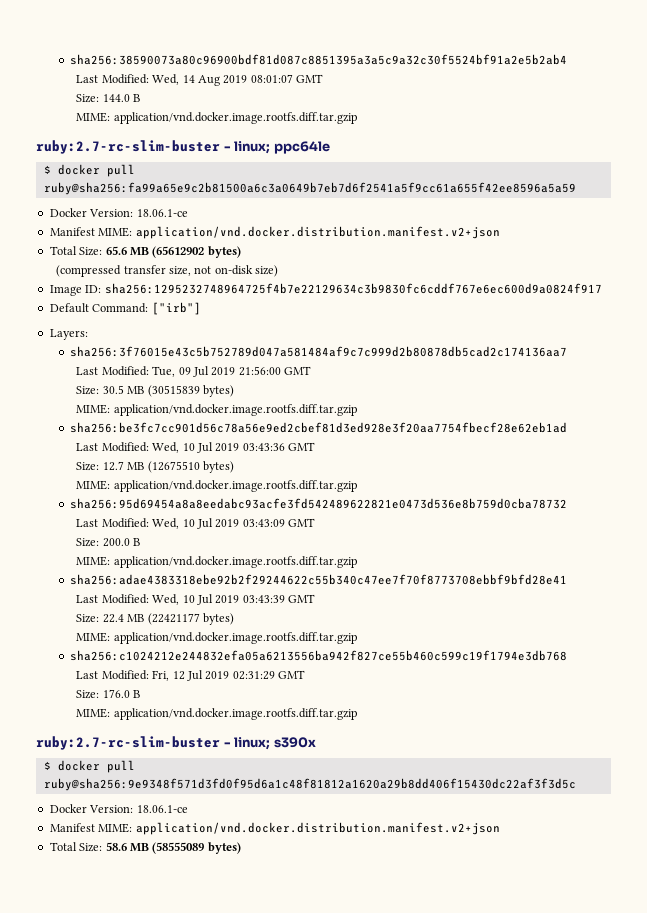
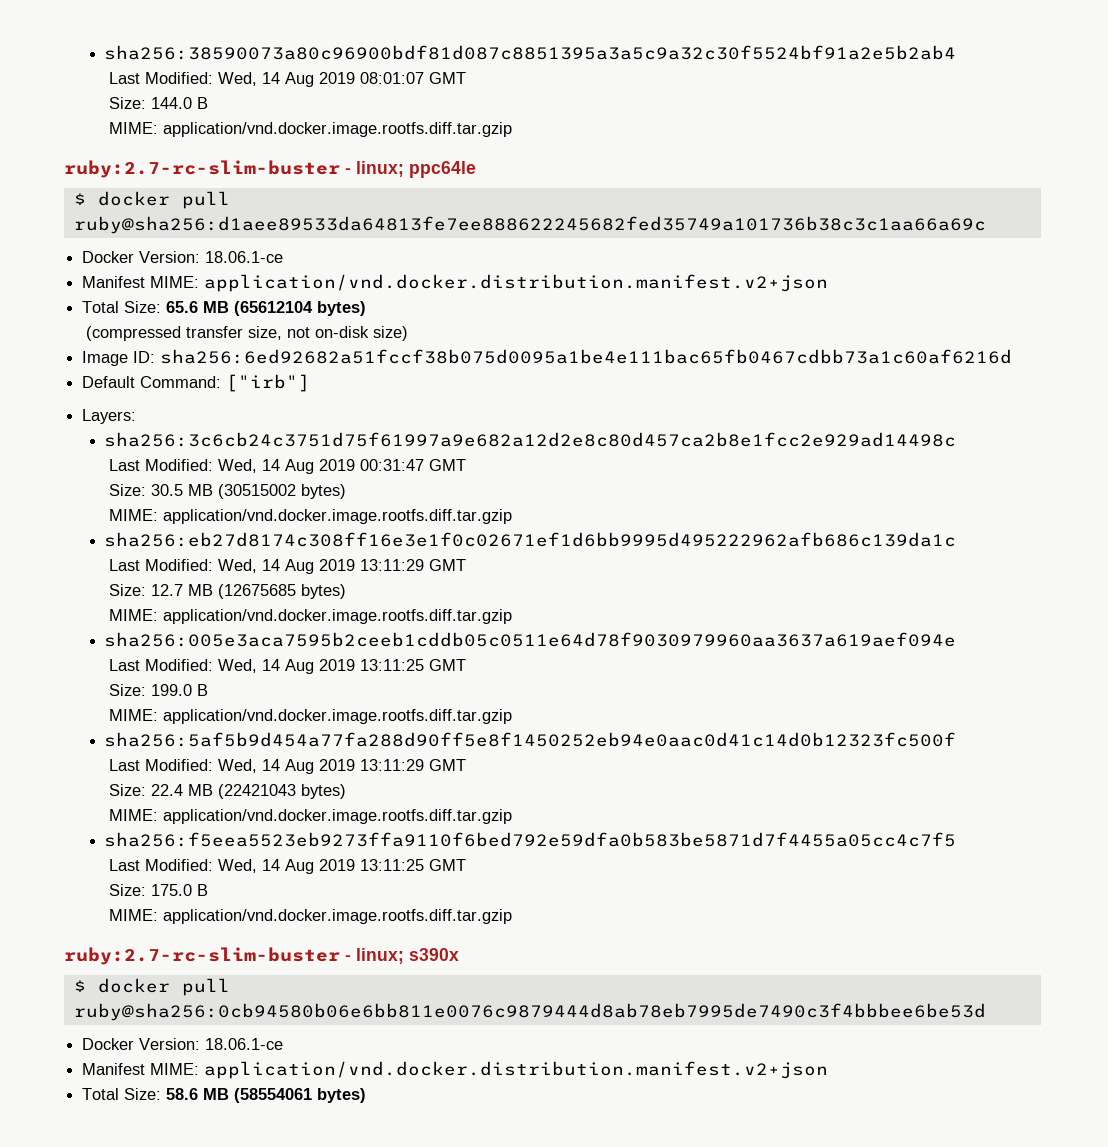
- $ docker pull ruby@sha256:fa99a65e9c2b81500a6c3a0649b7eb7d6f2541a5f9cc61a655f42ee8596a5a59
+ $ docker pull ruby@sha256:d1aee89533da64813fe7ee888622245682fed35749a101736b38c3c1aa66a69c
- Total Size: 65.6 MB (65612902 bytes)
+ Total Size: 65.6 MB (65612104 bytes)
- Image ID: sha256:1295232748964725f4b7e22129634c3b9830fc6cddf767e6ec600d9a0824f917
+ Image ID: sha256:6ed92682a51fccf38b075d0095a1be4e111bac65fb0467cdbb73a1c60af6216d
- sha256:3f76015e43c5b752789d047a581484af9c7c999d2b80878db5cad2c174136aa7
- Last Modified: Tue, 09 Jul 2019 21:56:00 GMT
+ sha256:3c6cb24c3751d75f61997a9e682a12d2e8c80d457ca2b8e1fcc2e929ad14498c
+ Last Modified: Wed, 14 Aug 2019 00:31:47 GMT
- Size: 30.5 MB (30515839 bytes)
+ Size: 30.5 MB (30515002 bytes)
  MIME: application/vnd.docker.image.rootfs.diff.tar.gzip
- sha256:be3fc7cc901d56c78a56e9ed2cbef81d3ed928e3f20aa7754fbecf28e62eb1ad
- Last Modified: Wed, 10 Jul 2019 03:43:36 GMT
+ sha256:eb27d8174c308ff16e3e1f0c02671ef1d6bb9995d495222962afb686c139da1c
+ Last Modified: Wed, 14 Aug 2019 13:11:29 GMT
- Size: 12.7 MB (12675510 bytes)
+ Size: 12.7 MB (12675685 bytes)
  MIME: application/vnd.docker.image.rootfs.diff.tar.gzip
- sha256:95d69454a8a8eedabc93acfe3fd542489622821e0473d536e8b759d0cba78732
- Last Modified: Wed, 10 Jul 2019 03:43:09 GMT
- Size: 200.0 B
+ sha256:005e3aca7595b2ceeb1cddb05c0511e64d78f9030979960aa3637a619aef094e
+ Last Modified: Wed, 14 Aug 2019 13:11:25 GMT
+ Size: 199.0 B
  MIME: application/vnd.docker.image.rootfs.diff.tar.gzip
- sha256:adae4383318ebe92b2f29244622c55b340c47ee7f70f8773708ebbf9bfd28e41
- Last Modified: Wed, 10 Jul 2019 03:43:39 GMT
+ sha256:5af5b9d454a77fa288d90ff5e8f1450252eb94e0aac0d41c14d0b12323fc500f
+ Last Modified: Wed, 14 Aug 2019 13:11:29 GMT
- Size: 22.4 MB (22421177 bytes)
+ Size: 22.4 MB (22421043 bytes)
  MIME: application/vnd.docker.image.rootfs.diff.tar.gzip
- sha256:c1024212e244832efa05a6213556ba942f827ce55b460c599c19f1794e3db768
- Last Modified: Fri, 12 Jul 2019 02:31:29 GMT
- Size: 176.0 B
+ sha256:f5eea5523eb9273ffa9110f6bed792e59dfa0b583be5871d7f4455a05cc4c7f5
+ Last Modified: Wed, 14 Aug 2019 13:11:25 GMT
+ Size: 175.0 B
- $ docker pull ruby@sha256:9e9348f571d3fd0f95d6a1c48f81812a1620a29b8dd406f15430dc22af3f3d5c
+ $ docker pull ruby@sha256:0cb94580b06e6bb811e0076c9879444d8ab78eb7995de7490c3f4bbbee6be53d
- Total Size: 58.6 MB (58555089 bytes)
+ Total Size: 58.6 MB (58554061 bytes)

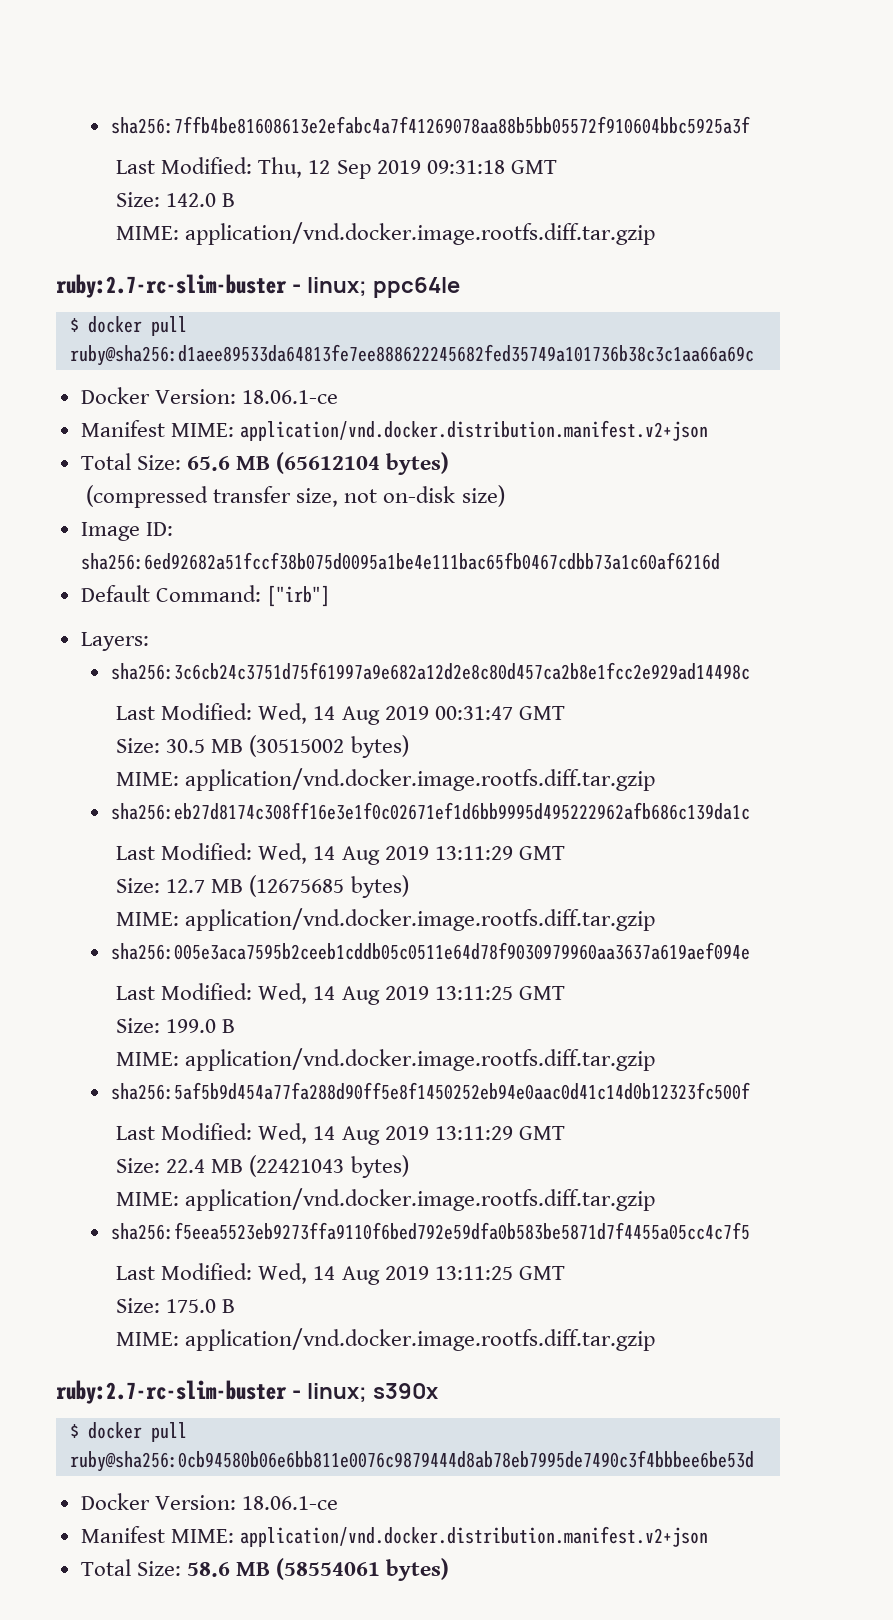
- sha256:38590073a80c96900bdf81d087c8851395a3a5c9a32c30f5524bf91a2e5b2ab4
- Last Modified: Wed, 14 Aug 2019 08:01:07 GMT
- Size: 144.0 B
+ sha256:7ffb4be81608613e2efabc4a7f41269078aa88b5bb05572f910604bbc5925a3f
+ Last Modified: Thu, 12 Sep 2019 09:31:18 GMT
+ Size: 142.0 B

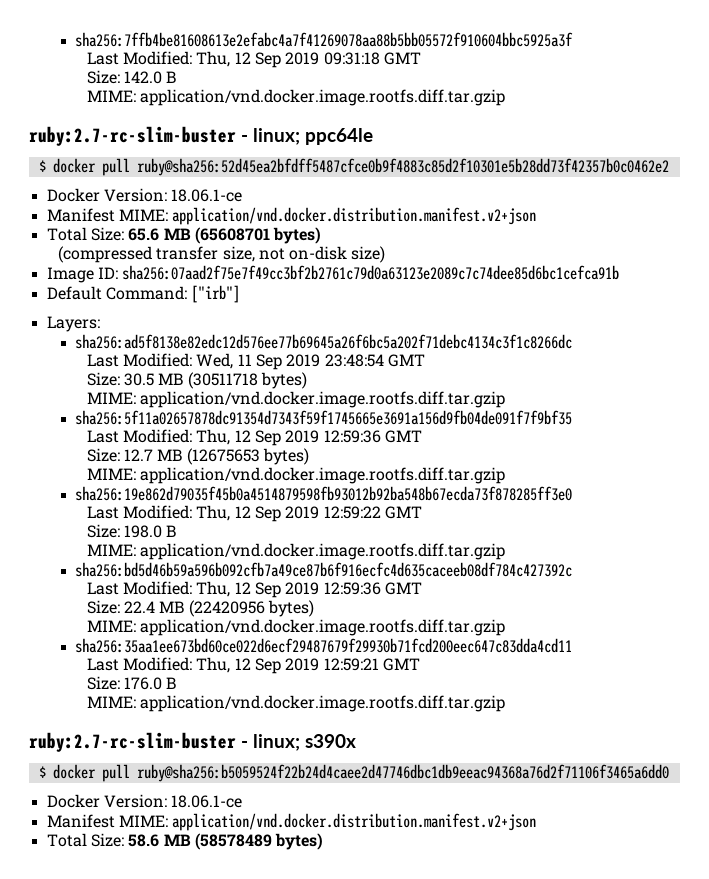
- $ docker pull ruby@sha256:d1aee89533da64813fe7ee888622245682fed35749a101736b38c3c1aa66a69c
+ $ docker pull ruby@sha256:52d45ea2bfdff5487cfce0b9f4883c85d2f10301e5b28dd73f42357b0c0462e2
- Total Size: 65.6 MB (65612104 bytes)
+ Total Size: 65.6 MB (65608701 bytes)
- Image ID: sha256:6ed92682a51fccf38b075d0095a1be4e111bac65fb0467cdbb73a1c60af6216d
+ Image ID: sha256:07aad2f75e7f49cc3bf2b2761c79d0a63123e2089c7c74dee85d6bc1cefca91b
- sha256:3c6cb24c3751d75f61997a9e682a12d2e8c80d457ca2b8e1fcc2e929ad14498c
- Last Modified: Wed, 14 Aug 2019 00:31:47 GMT
+ sha256:ad5f8138e82edc12d576ee77b69645a26f6bc5a202f71debc4134c3f1c8266dc
+ Last Modified: Wed, 11 Sep 2019 23:48:54 GMT
- Size: 30.5 MB (30515002 bytes)
+ Size: 30.5 MB (30511718 bytes)
  MIME: application/vnd.docker.image.rootfs.diff.tar.gzip
- sha256:eb27d8174c308ff16e3e1f0c02671ef1d6bb9995d495222962afb686c139da1c
- Last Modified: Wed, 14 Aug 2019 13:11:29 GMT
+ sha256:5f11a02657878dc91354d7343f59f1745665e3691a156d9fb04de091f7f9bf35
+ Last Modified: Thu, 12 Sep 2019 12:59:36 GMT
- Size: 12.7 MB (12675685 bytes)
+ Size: 12.7 MB (12675653 bytes)
  MIME: application/vnd.docker.image.rootfs.diff.tar.gzip
- sha256:005e3aca7595b2ceeb1cddb05c0511e64d78f9030979960aa3637a619aef094e
- Last Modified: Wed, 14 Aug 2019 13:11:25 GMT
- Size: 199.0 B
+ sha256:19e862d79035f45b0a4514879598fb93012b92ba548b67ecda73f878285ff3e0
+ Last Modified: Thu, 12 Sep 2019 12:59:22 GMT
+ Size: 198.0 B
  MIME: application/vnd.docker.image.rootfs.diff.tar.gzip
- sha256:5af5b9d454a77fa288d90ff5e8f1450252eb94e0aac0d41c14d0b12323fc500f
- Last Modified: Wed, 14 Aug 2019 13:11:29 GMT
+ sha256:bd5d46b59a596b092cfb7a49ce87b6f916ecfc4d635caceeb08df784c427392c
+ Last Modified: Thu, 12 Sep 2019 12:59:36 GMT
- Size: 22.4 MB (22421043 bytes)
+ Size: 22.4 MB (22420956 bytes)
  MIME: application/vnd.docker.image.rootfs.diff.tar.gzip
- sha256:f5eea5523eb9273ffa9110f6bed792e59dfa0b583be5871d7f4455a05cc4c7f5
- Last Modified: Wed, 14 Aug 2019 13:11:25 GMT
- Size: 175.0 B
+ sha256:35aa1ee673bd60ce022d6ecf29487679f29930b71fcd200eec647c83dda4cd11
+ Last Modified: Thu, 12 Sep 2019 12:59:21 GMT
+ Size: 176.0 B
- $ docker pull ruby@sha256:0cb94580b06e6bb811e0076c9879444d8ab78eb7995de7490c3f4bbbee6be53d
+ $ docker pull ruby@sha256:b5059524f22b24d4caee2d47746dbc1db9eeac94368a76d2f71106f3465a6dd0
- Total Size: 58.6 MB (58554061 bytes)
+ Total Size: 58.6 MB (58578489 bytes)

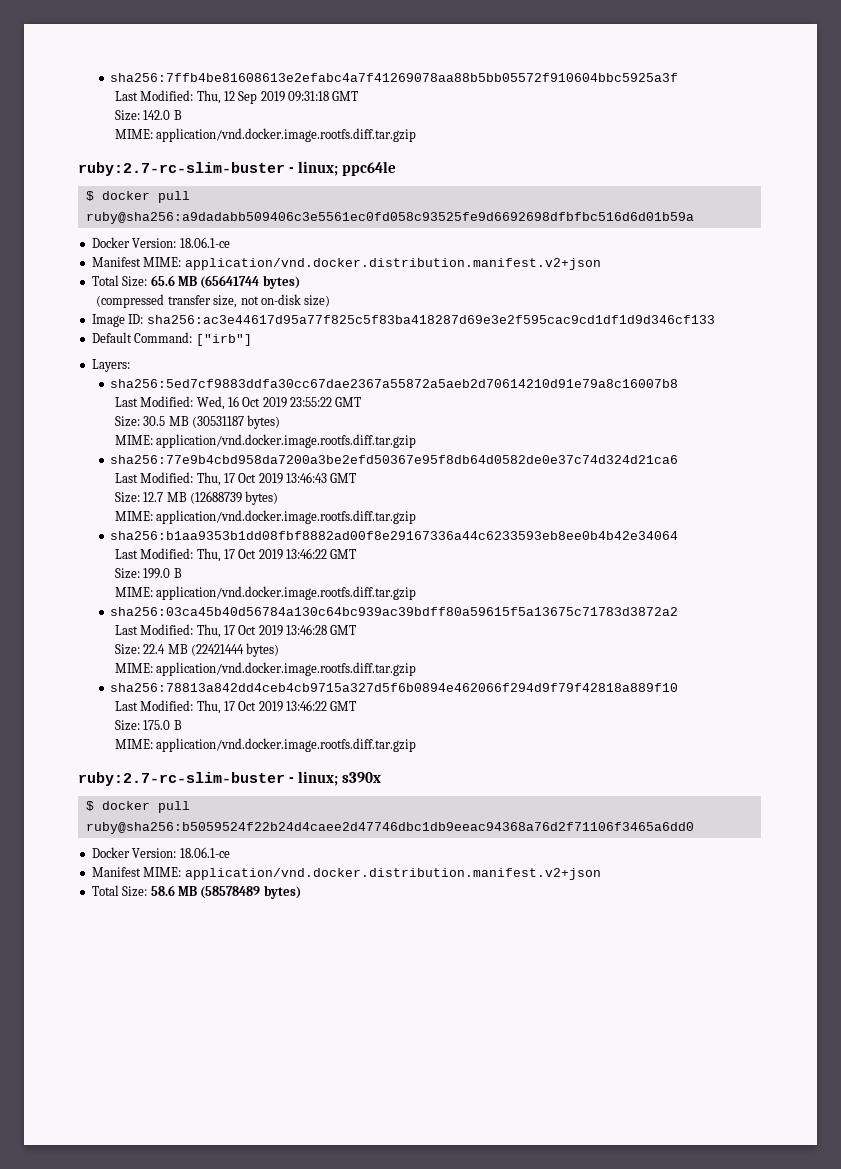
- $ docker pull ruby@sha256:52d45ea2bfdff5487cfce0b9f4883c85d2f10301e5b28dd73f42357b0c0462e2
+ $ docker pull ruby@sha256:a9dadabb509406c3e5561ec0fd058c93525fe9d6692698dfbfbc516d6d01b59a
- Total Size: 65.6 MB (65608701 bytes)
+ Total Size: 65.6 MB (65641744 bytes)
- Image ID: sha256:07aad2f75e7f49cc3bf2b2761c79d0a63123e2089c7c74dee85d6bc1cefca91b
+ Image ID: sha256:ac3e44617d95a77f825c5f83ba418287d69e3e2f595cac9cd1df1d9d346cf133
- sha256:ad5f8138e82edc12d576ee77b69645a26f6bc5a202f71debc4134c3f1c8266dc
+ sha256:5ed7cf9883ddfa30cc67dae2367a55872a5aeb2d70614210d91e79a8c16007b8
- Last Modified: Wed, 11 Sep 2019 23:48:54 GMT
+ Last Modified: Wed, 16 Oct 2019 23:55:22 GMT
- Size: 30.5 MB (30511718 bytes)
+ Size: 30.5 MB (30531187 bytes)
  MIME: application/vnd.docker.image.rootfs.diff.tar.gzip
- sha256:5f11a02657878dc91354d7343f59f1745665e3691a156d9fb04de091f7f9bf35
- Last Modified: Thu, 12 Sep 2019 12:59:36 GMT
+ sha256:77e9b4cbd958da7200a3be2efd50367e95f8db64d0582de0e37c74d324d21ca6
+ Last Modified: Thu, 17 Oct 2019 13:46:43 GMT
- Size: 12.7 MB (12675653 bytes)
+ Size: 12.7 MB (12688739 bytes)
  MIME: application/vnd.docker.image.rootfs.diff.tar.gzip
- sha256:19e862d79035f45b0a4514879598fb93012b92ba548b67ecda73f878285ff3e0
- Last Modified: Thu, 12 Sep 2019 12:59:22 GMT
- Size: 198.0 B
+ sha256:b1aa9353b1dd08fbf8882ad00f8e29167336a44c6233593eb8ee0b4b42e34064
+ Last Modified: Thu, 17 Oct 2019 13:46:22 GMT
+ Size: 199.0 B
  MIME: application/vnd.docker.image.rootfs.diff.tar.gzip
- sha256:bd5d46b59a596b092cfb7a49ce87b6f916ecfc4d635caceeb08df784c427392c
- Last Modified: Thu, 12 Sep 2019 12:59:36 GMT
+ sha256:03ca45b40d56784a130c64bc939ac39bdff80a59615f5a13675c71783d3872a2
+ Last Modified: Thu, 17 Oct 2019 13:46:28 GMT
- Size: 22.4 MB (22420956 bytes)
+ Size: 22.4 MB (22421444 bytes)
  MIME: application/vnd.docker.image.rootfs.diff.tar.gzip
- sha256:35aa1ee673bd60ce022d6ecf29487679f29930b71fcd200eec647c83dda4cd11
- Last Modified: Thu, 12 Sep 2019 12:59:21 GMT
- Size: 176.0 B
+ sha256:78813a842dd4ceb4cb9715a327d5f6b0894e462066f294d9f79f42818a889f10
+ Last Modified: Thu, 17 Oct 2019 13:46:22 GMT
+ Size: 175.0 B

